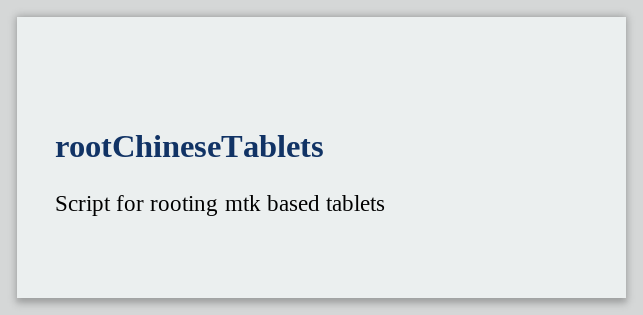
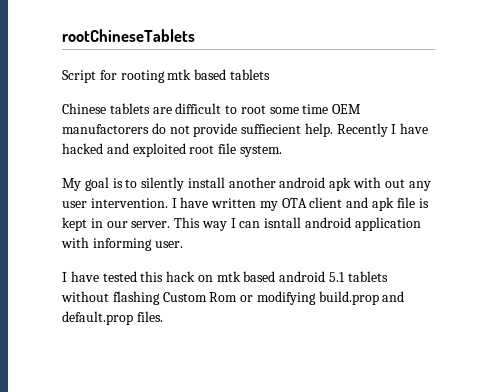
+ Chinese tablets are difficult to root some time OEM manufactorers do not provide suffiecient help. Recently I have hacked and exploited root file system.
+ My goal is to silently install another android apk with out any user intervention. I have written my OTA client and apk file is kept in our server. This way I can isntall android application with informing user.
+ I have tested this hack on mtk based android 5.1 tablets without flashing Custom Rom or modifying build.prop and default.prop files.

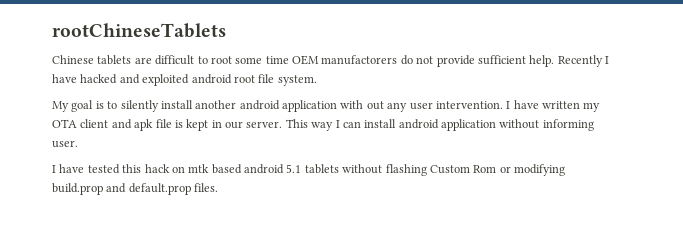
- Script for rooting mtk based tablets
- Chinese tablets are difficult to root some time OEM manufactorers do not provide suffiecient help.
+ Chinese tablets are difficult to root some time OEM manufactorers do not provide sufficient help.
- Recently I have hacked and exploited root file system.
+ Recently I have hacked and exploited android root file system.
- My goal is to silently install another android apk with out any user intervention.
+ My goal is to silently install another android application with out any user intervention.
- This way I can isntall android application with informing user.
+ This way I can install android application without informing user.

